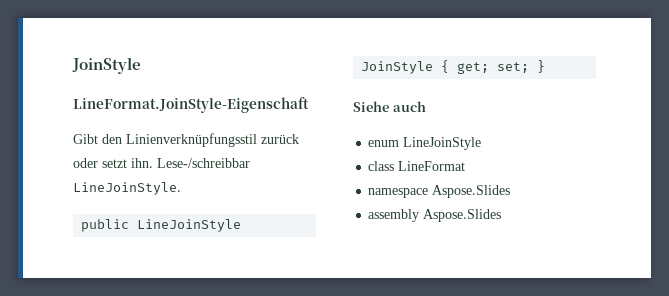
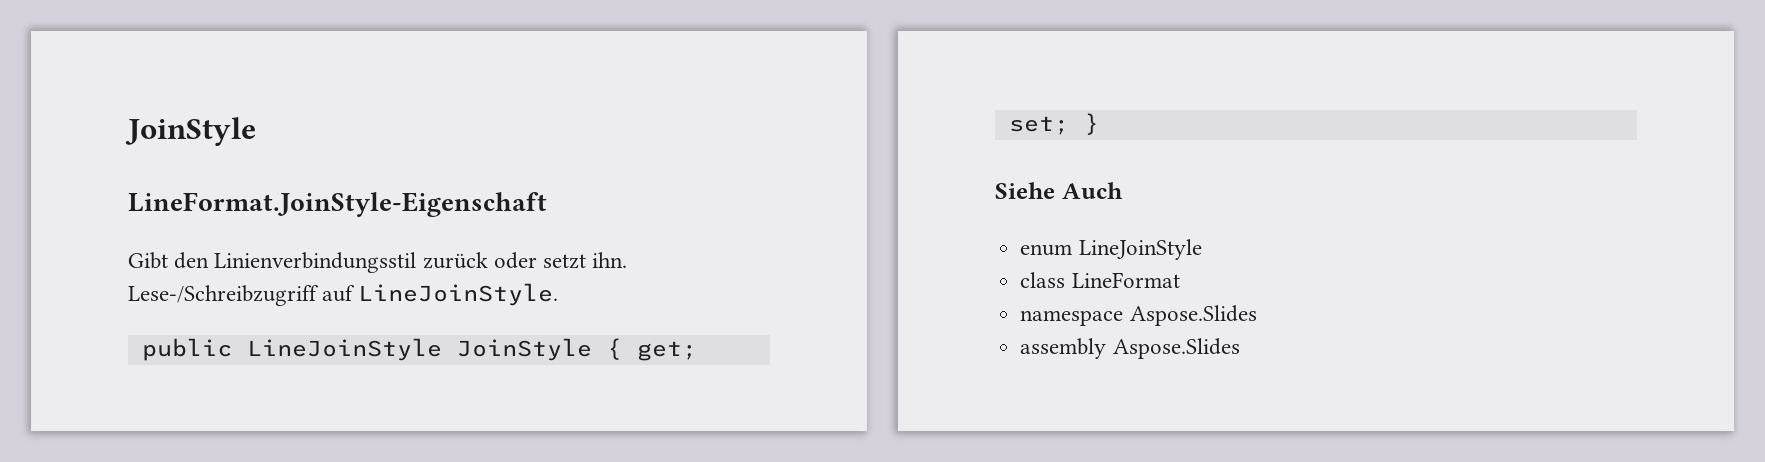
- Gibt den Linienverknüpfungsstil zurück oder setzt ihn.
+ Gibt den Linienverbindungsstil zurück oder setzt ihn.
- Lese-/schreibbar LineJoinStyle.
+ Lese-/Schreibzugriff auf LineJoinStyle.
- Siehe auch
+ Siehe Auch

